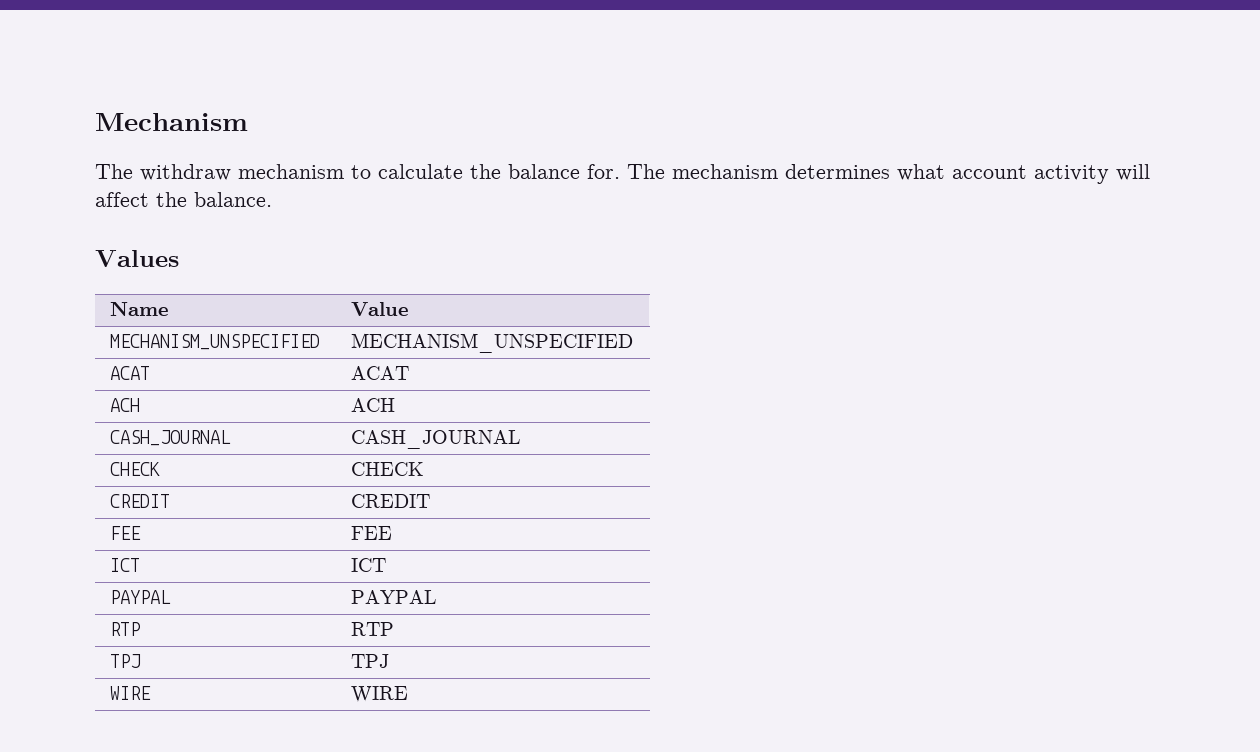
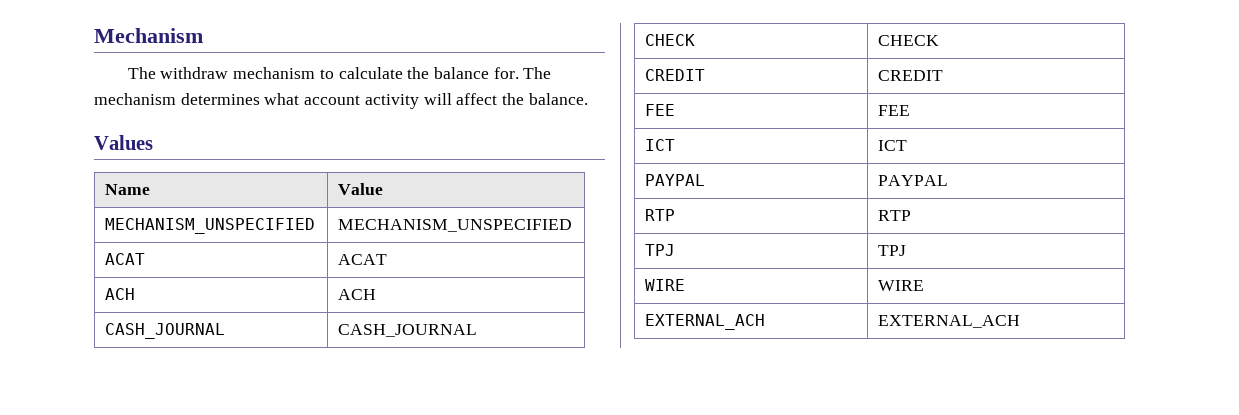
+ EXTERNAL_ACH | EXTERNAL_ACH

